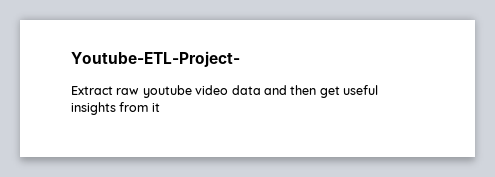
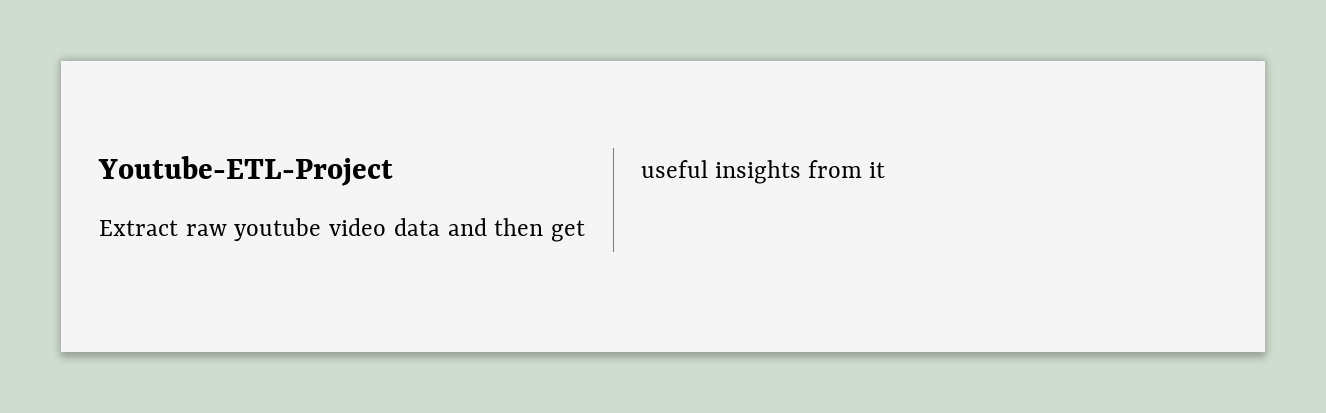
- Youtube-ETL-Project-
+ Youtube-ETL-Project

